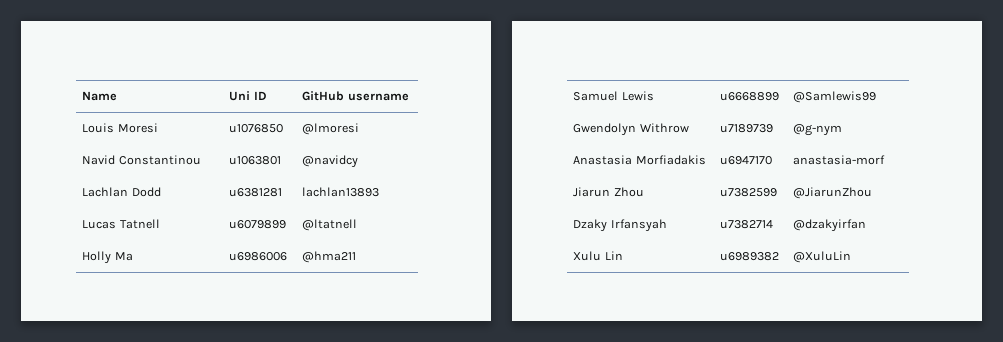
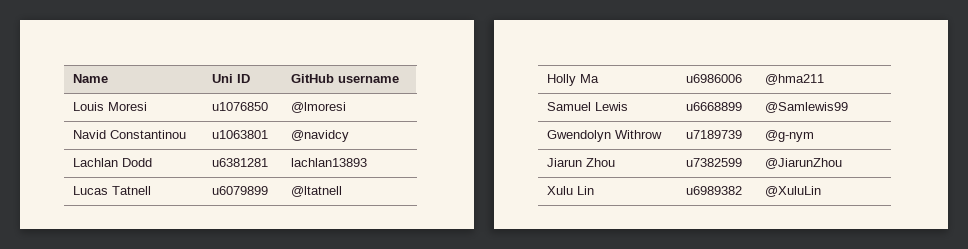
- Anastasia Morfiadakis | u6947170 | anastasia-morf
- Dzaky Irfansyah | u7382714 | @dzakyirfan

